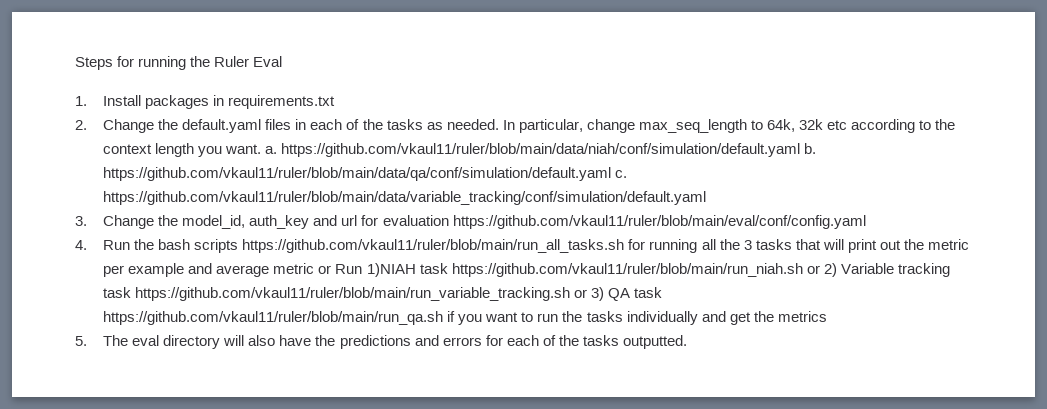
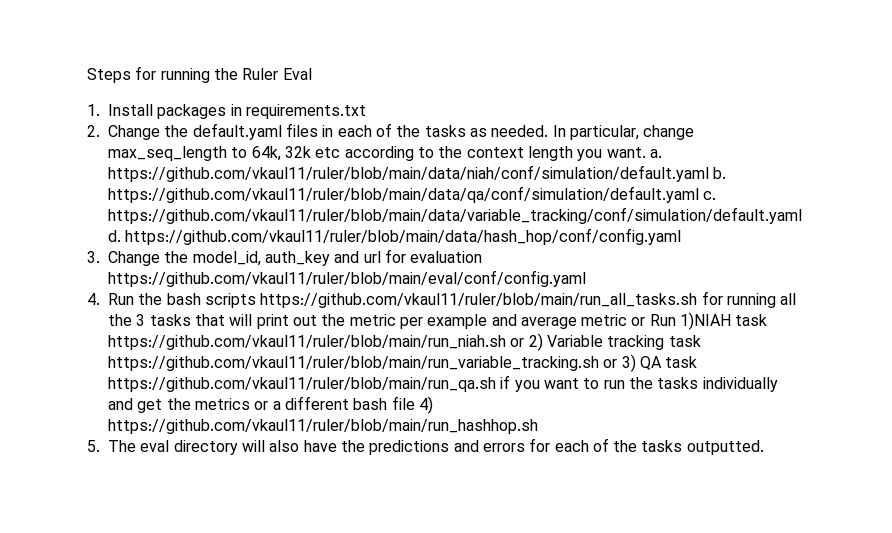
- In particular, change max_seq_length to 64k, 32k etc according to the context length you want. a. https://github.com/vkaul11/ruler/blob/main/data/niah/conf/simulation/default.yaml b. https://github.com/vkaul11/ruler/blob/main/data/qa/conf/simulation/default.yaml c. https://github.com/vkaul11/ruler/blob/main/data/variable_tracking/conf/simulation/default.yaml
+ In particular, change max_seq_length to 64k, 32k etc according to the context length you want. a. https://github.com/vkaul11/ruler/blob/main/data/niah/conf/simulation/default.yaml b. https://github.com/vkaul11/ruler/blob/main/data/qa/conf/simulation/default.yaml c. https://github.com/vkaul11/ruler/blob/main/data/variable_tracking/conf/simulation/default.yaml d. https://github.com/vkaul11/ruler/blob/main/data/hash_hop/conf/config.yaml
- 4. Run the bash scripts https://github.com/vkaul11/ruler/blob/main/run_all_tasks.sh for running all the 3 tasks that will print out the metric per example and average metric or Run 1)NIAH task https://github.com/vkaul11/ruler/blob/main/run_niah.sh or 2) Variable tracking task https://github.com/vkaul11/ruler/blob/main/run_variable_tracking.sh or 3) QA task https://github.com/vkaul11/ruler/blob/main/run_qa.sh if you want to run the tasks individually and get the metrics
+ 4. Run the bash scripts https://github.com/vkaul11/ruler/blob/main/run_all_tasks.sh for running all the 3 tasks that will print out the metric per example and average metric or Run 1)NIAH task https://github.com/vkaul11/ruler/blob/main/run_niah.sh or 2) Variable tracking task https://github.com/vkaul11/ruler/blob/main/run_variable_tracking.sh or 3) QA task https://github.com/vkaul11/ruler/blob/main/run_qa.sh if you want to run the tasks individually and get the metrics or a different bash file 4) https://github.com/vkaul11/ruler/blob/main/run_hashhop.sh

